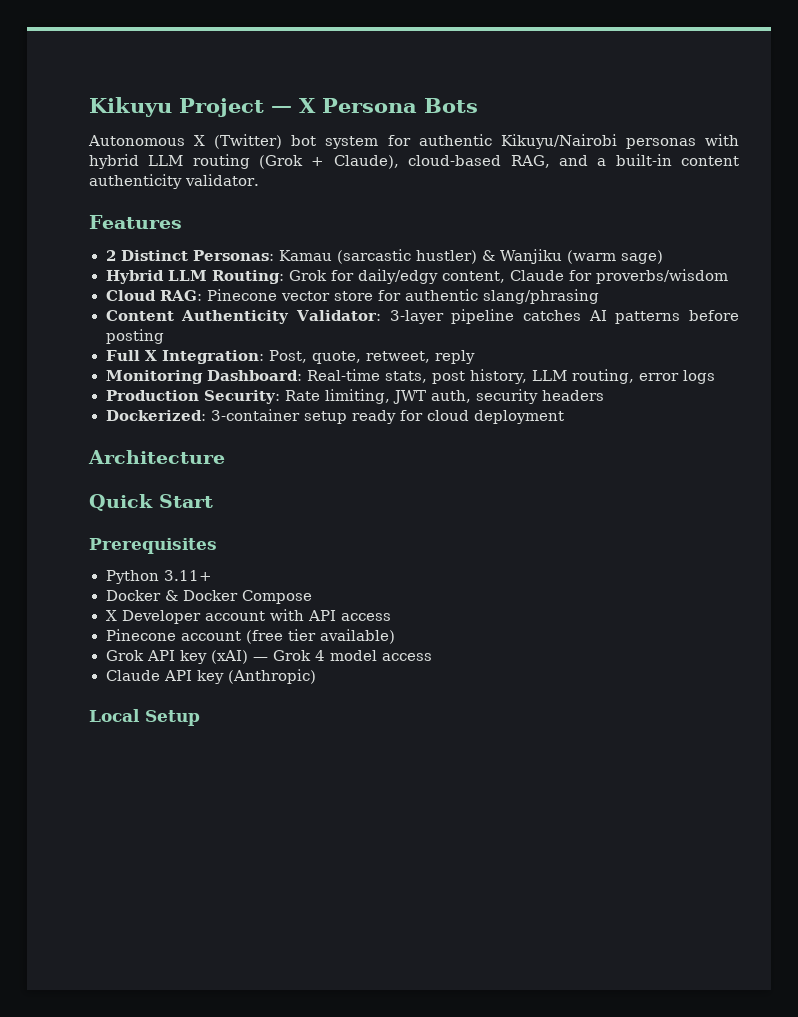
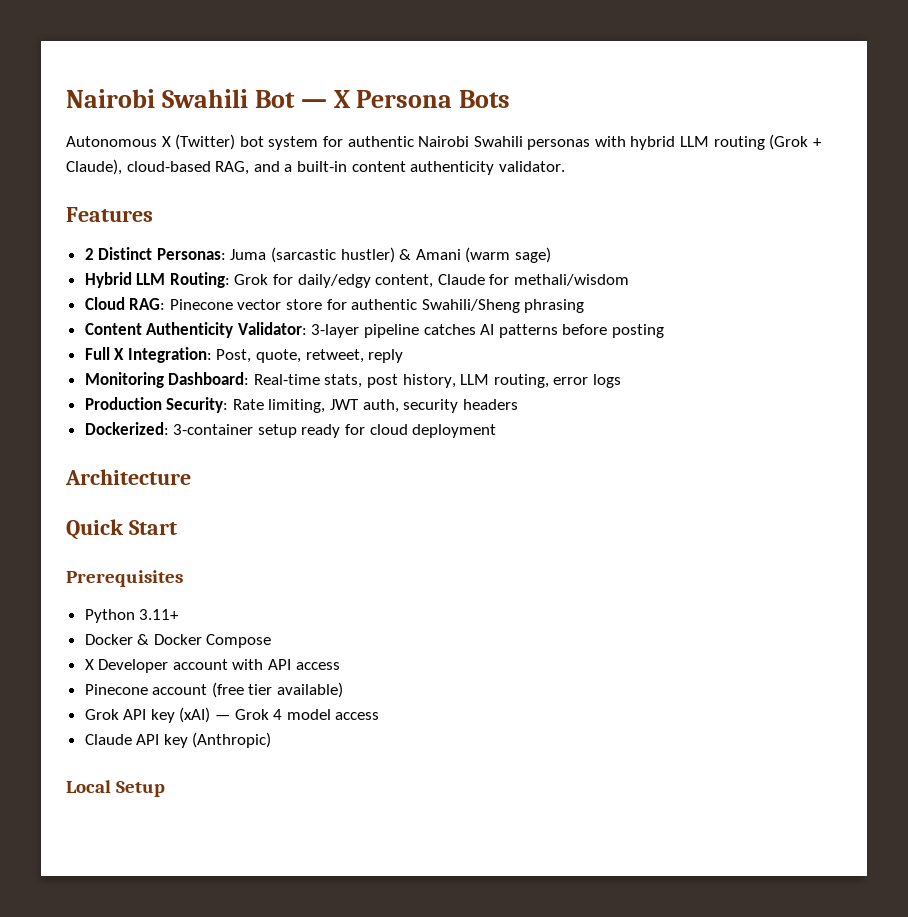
- Kikuyu Project — X Persona Bots
+ Nairobi Swahili Bot — X Persona Bots
- Autonomous X (Twitter) bot system for authentic Kikuyu/Nairobi personas with hybrid LLM routing (Grok + Claude), cloud-based RAG, and a built-in content authenticity validator.
+ Autonomous X (Twitter) bot system for authentic Nairobi Swahili personas with hybrid LLM routing (Grok + Claude), cloud-based RAG, and a built-in content authenticity validator.
- 2 Distinct Personas: Kamau (sarcastic hustler) & Wanjiku (warm sage)
+ 2 Distinct Personas: Juma (sarcastic hustler) & Amani (warm sage)
- Hybrid LLM Routing: Grok for daily/edgy content, Claude for proverbs/wisdom
+ Hybrid LLM Routing: Grok for daily/edgy content, Claude for methali/wisdom
- Cloud RAG: Pinecone vector store for authentic slang/phrasing
+ Cloud RAG: Pinecone vector store for authentic Swahili/Sheng phrasing

